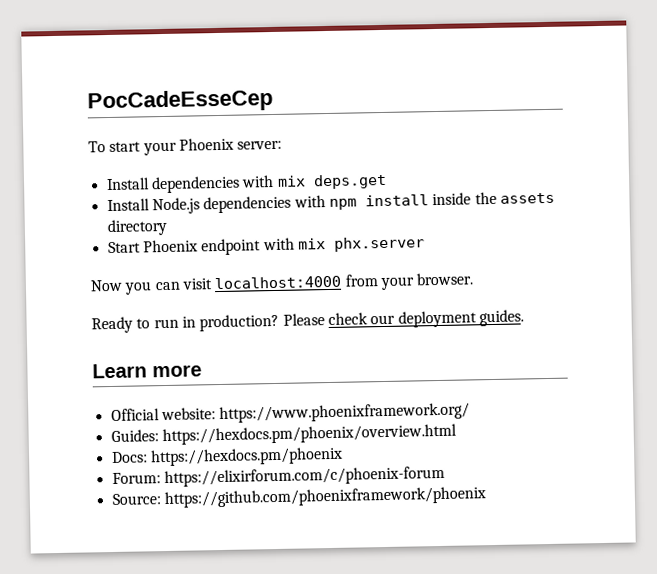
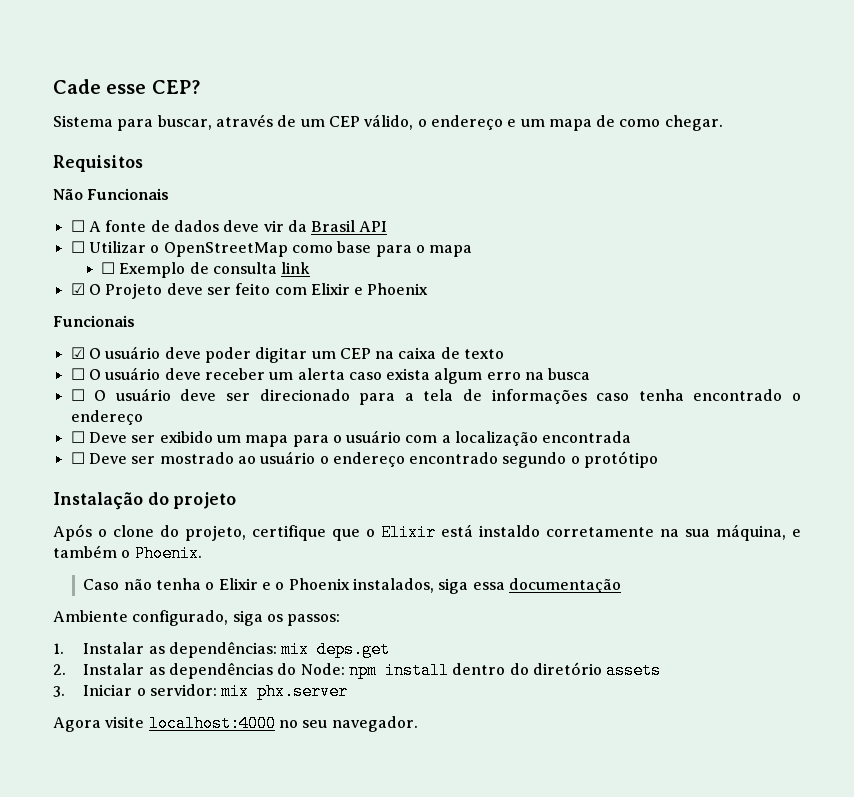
- PocCadeEsseCep
- To start your Phoenix server:
- Install dependencies with mix deps.get
- Install Node.js dependencies with npm install inside the assets directory
- Start Phoenix endpoint with mix phx.server
- Now you can visit localhost:4000 from your browser.
- Ready to run in production? Please check our deployment guides.
- Learn more
- Official website: https://www.phoenixframework.org/
- Guides: https://hexdocs.pm/phoenix/overview.html
- Docs: https://hexdocs.pm/phoenix
- Forum: https://elixirforum.com/c/phoenix-forum
- Source: https://github.com/phoenixframework/phoenix
+ Cade esse CEP?
+ Sistema para buscar, através de um CEP válido, o endereço e um mapa de como chegar.
+ Requisitos
+ Não Funcionais
+ ☐ A fonte de dados deve vir da Brasil API
+ ☐ Utilizar o OpenStreetMap como base para o mapa
+ ☐ Exemplo de consulta link
+ ☑ O Projeto deve ser feito com Elixir e Phoenix
+ Funcionais
+ ☑ O usuário deve poder digitar um CEP na caixa de texto
+ ☐ O usuário deve receber um alerta caso exista algum erro na busca
+ ☐ O usuário deve ser direcionado para a tela de informações caso tenha encontrado o endereço
+ ☐ Deve ser exibido um mapa para o usuário com a localização encontrada
+ ☐ Deve ser mostrado ao usuário o endereço encontrado segundo o protótipo
+ Instalação do projeto
+ Após o clone do projeto, certifique que o Elixir está instaldo corretamente na sua máquina, e também o Phoenix.
+ Caso não tenha o Elixir e o Phoenix instalados, siga essa documentação
+ Ambiente configurado, siga os passos:
+ 1. Instalar as dependências: mix deps.get
+ 2. Instalar as dependências do Node: npm install dentro do diretório assets
+ 3. Iniciar o servidor: mix phx.server
+ Agora visite localhost:4000 no seu navegador.

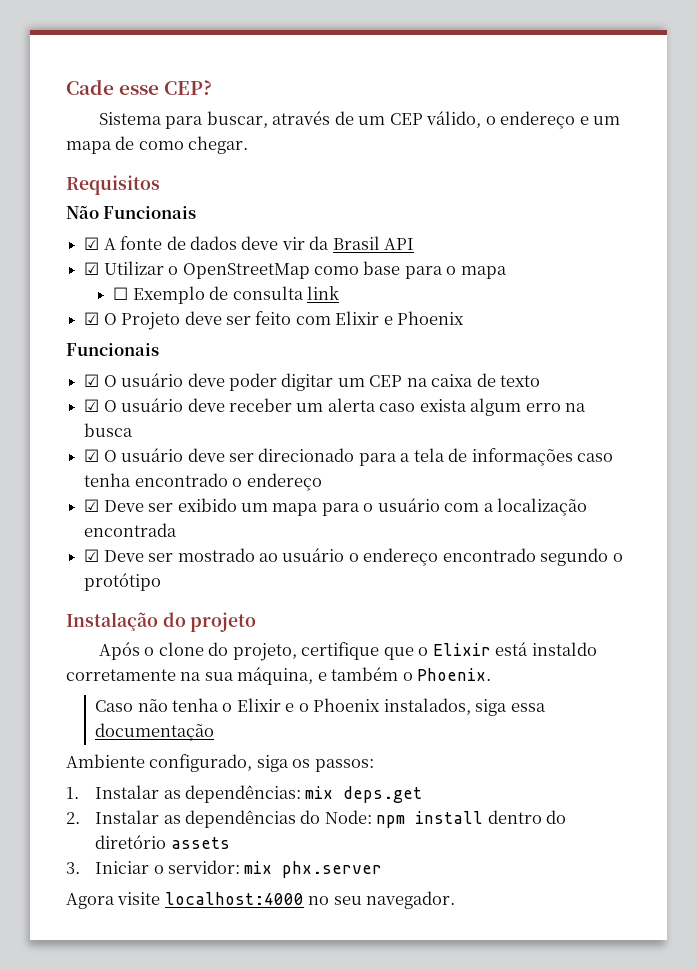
- ☐ A fonte de dados deve vir da Brasil API
+ ☑ A fonte de dados deve vir da Brasil API
- ☐ Utilizar o OpenStreetMap como base para o mapa
+ ☑ Utilizar o OpenStreetMap como base para o mapa
- ☐ O usuário deve receber um alerta caso exista algum erro na busca
+ ☑ O usuário deve receber um alerta caso exista algum erro na busca
- ☐ O usuário deve ser direcionado para a tela de informações caso tenha encontrado o endereço
+ ☑ O usuário deve ser direcionado para a tela de informações caso tenha encontrado o endereço
- ☐ Deve ser exibido um mapa para o usuário com a localização encontrada
+ ☑ Deve ser exibido um mapa para o usuário com a localização encontrada
- ☐ Deve ser mostrado ao usuário o endereço encontrado segundo o protótipo
+ ☑ Deve ser mostrado ao usuário o endereço encontrado segundo o protótipo

